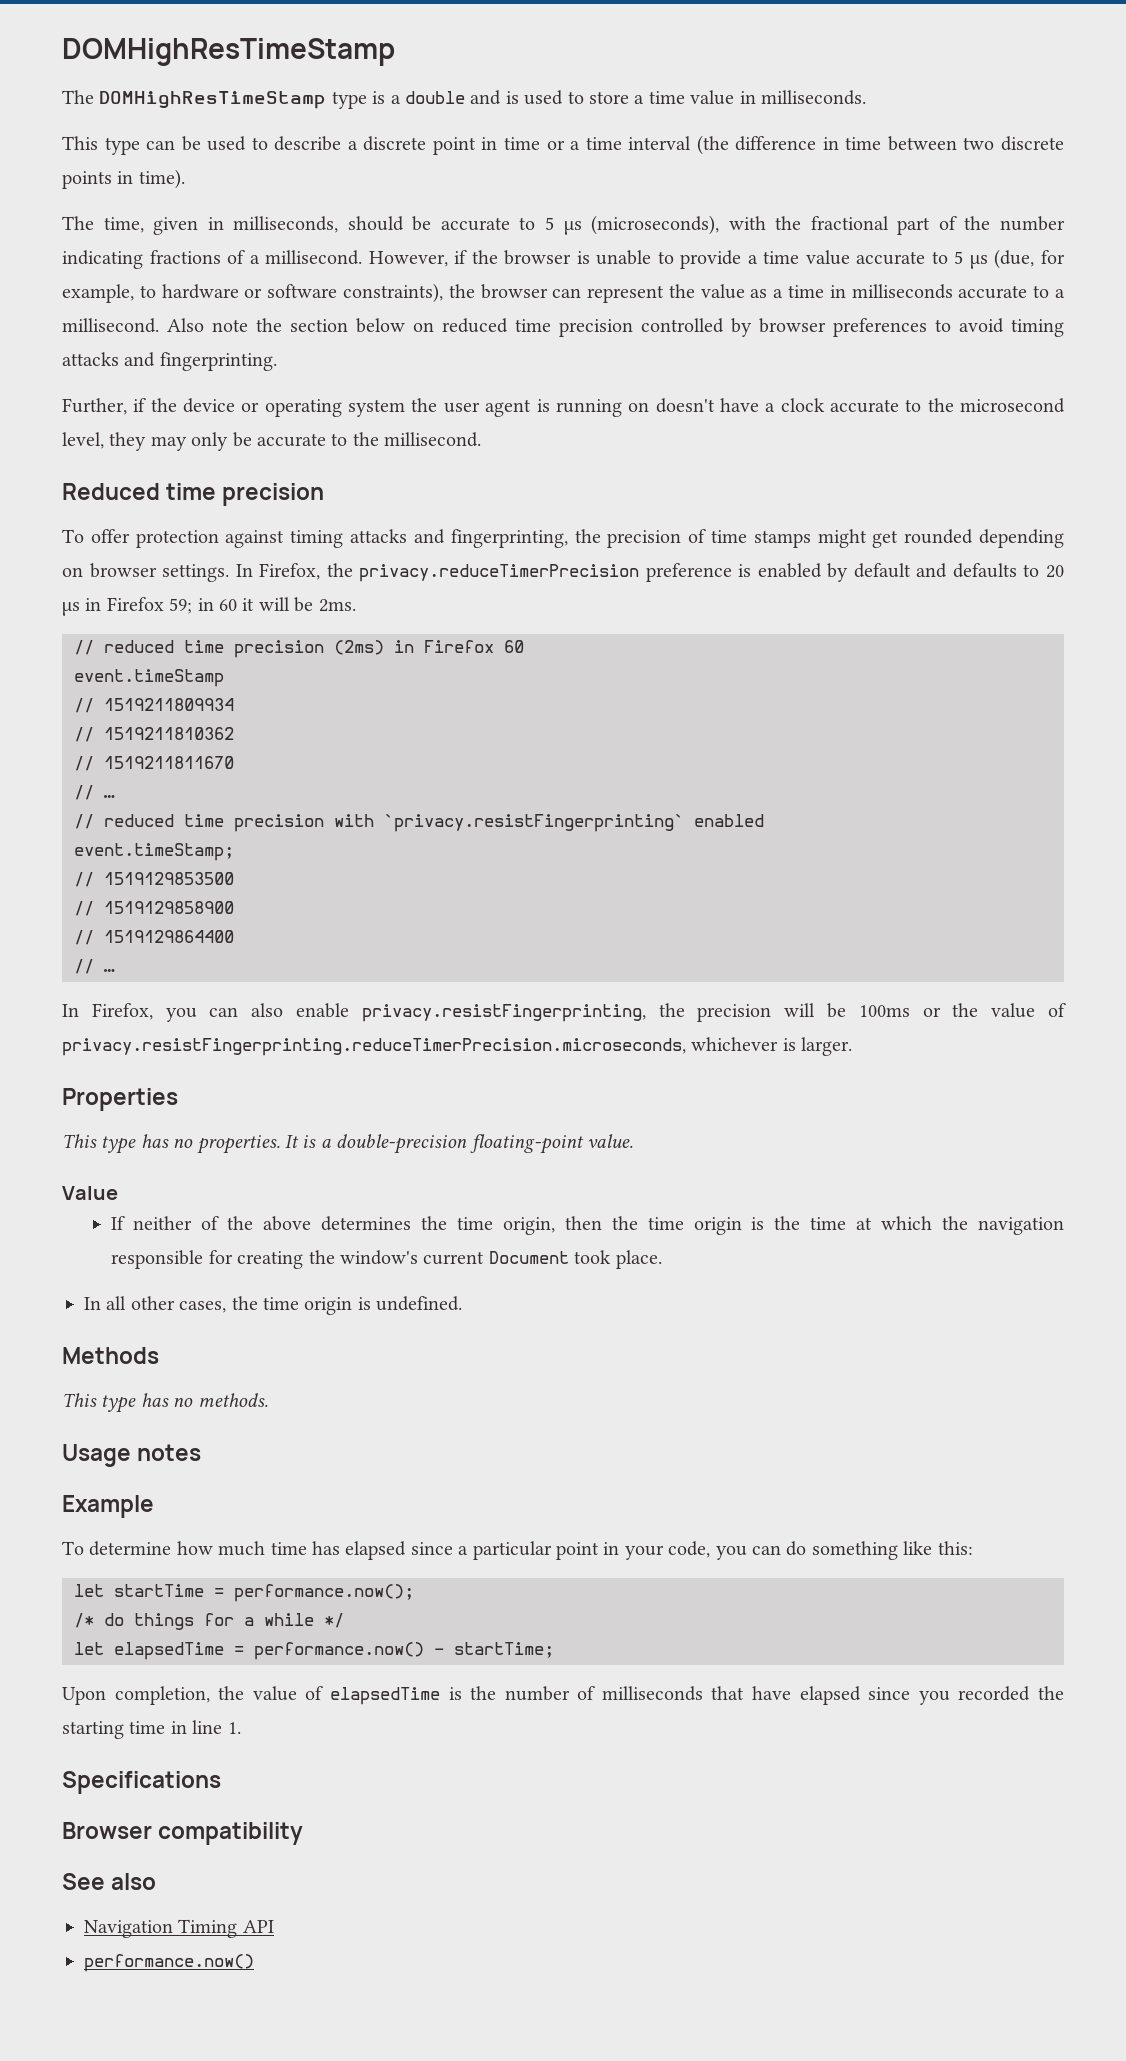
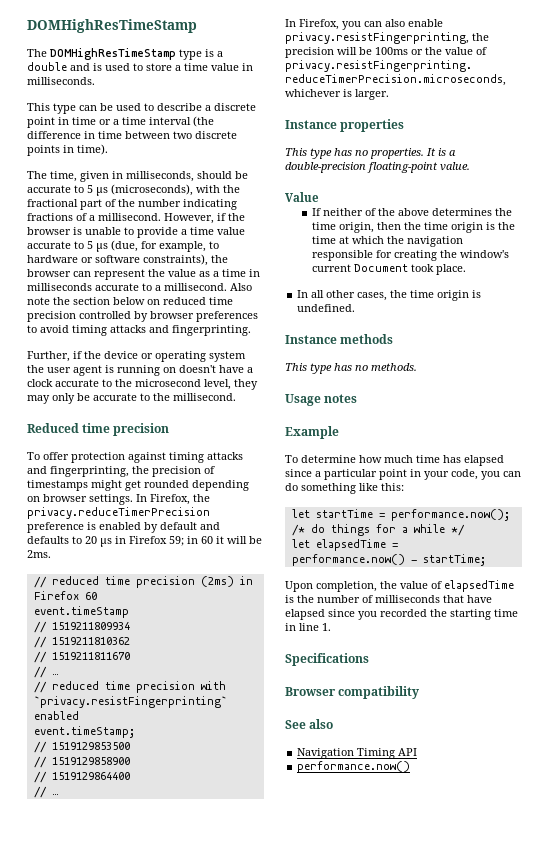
- To offer protection against timing attacks and fingerprinting, the precision of time stamps might get rounded depending on browser settings.
+ To offer protection against timing attacks and fingerprinting, the precision of timestamps might get rounded depending on browser settings.
- Properties
+ Instance properties
- Methods
+ Instance methods

